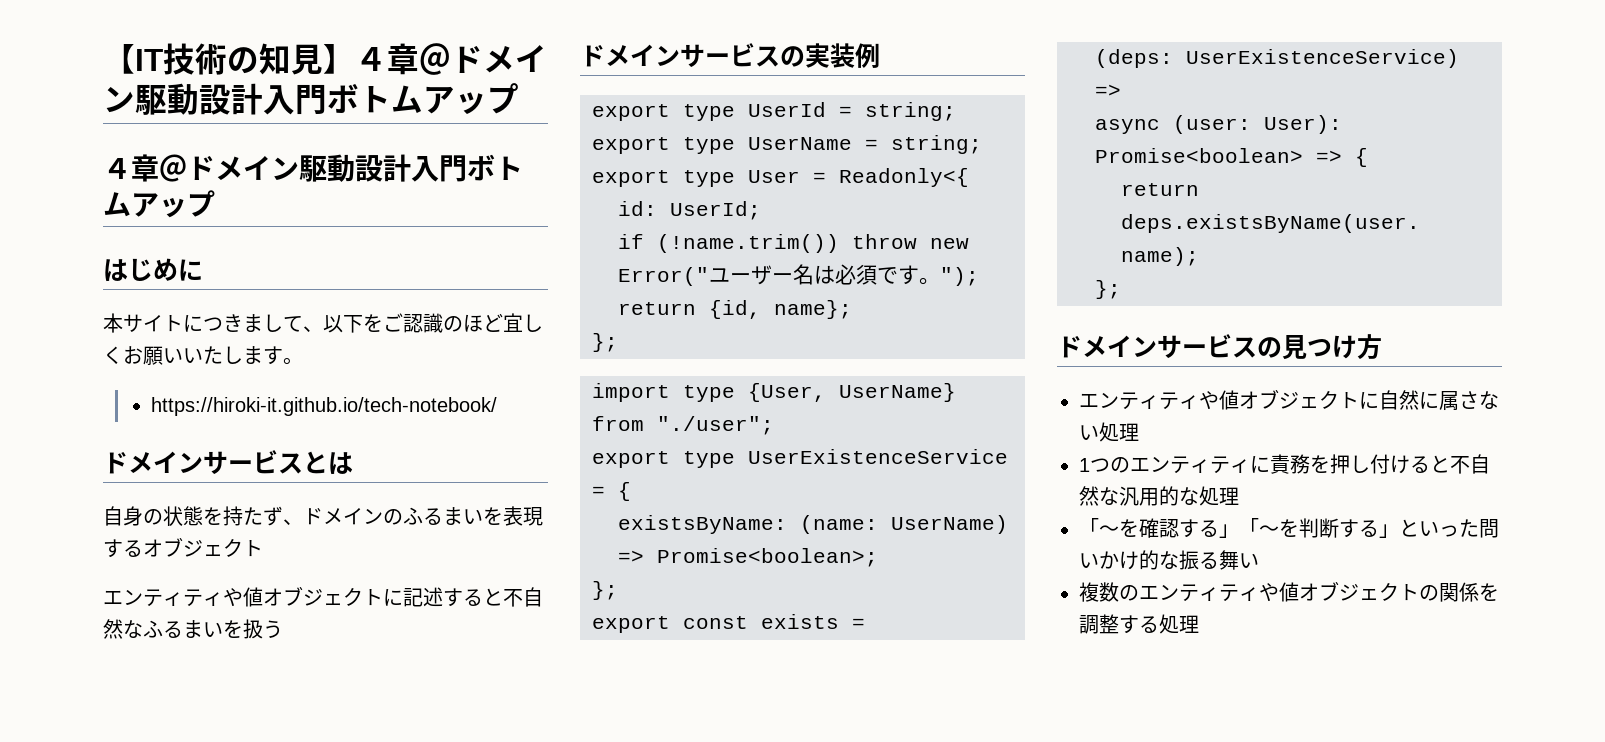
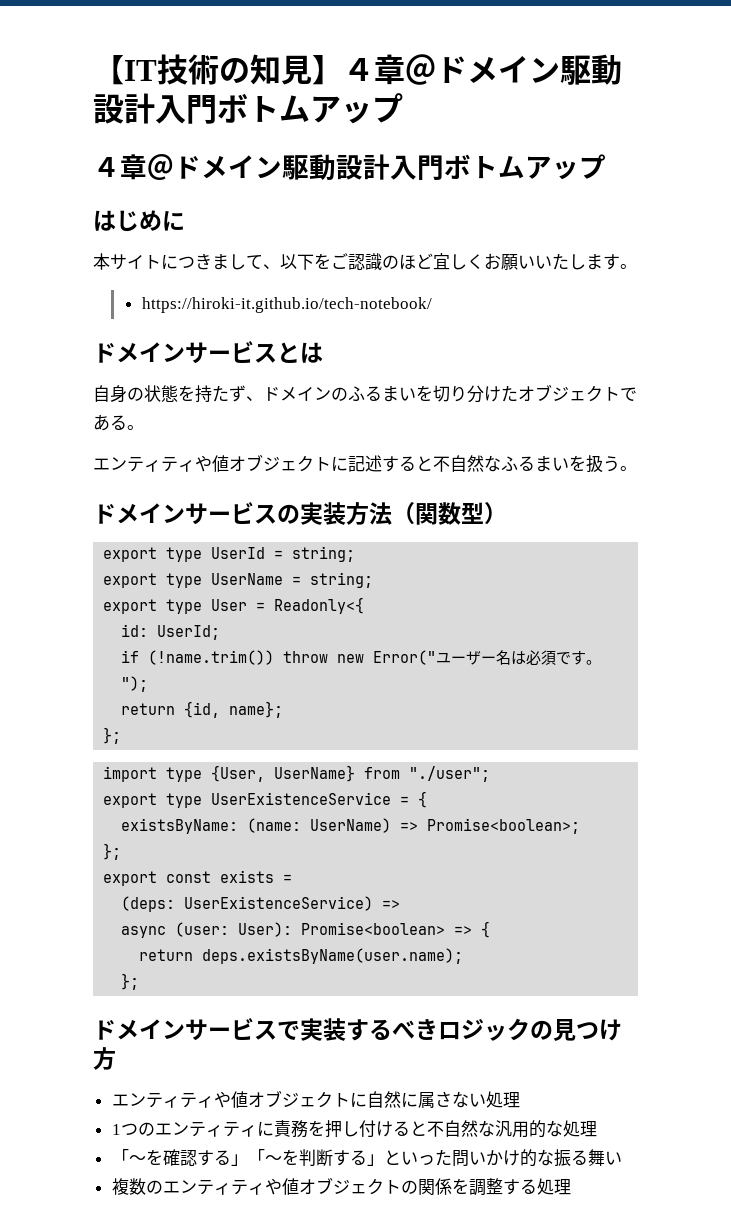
- 自身の状態を持たず、ドメインのふるまいを表現するオブジェクト
+ 自身の状態を持たず、ドメインのふるまいを切り分けたオブジェクトである。
- エンティティや値オブジェクトに記述すると不自然なふるまいを扱う
+ エンティティや値オブジェクトに記述すると不自然なふるまいを扱う。
- ドメインサービスの実装例
+ ドメインサービスの実装方法（関数型）
- ドメインサービスの見つけ方
+ ドメインサービスで実装するべきロジックの見つけ方

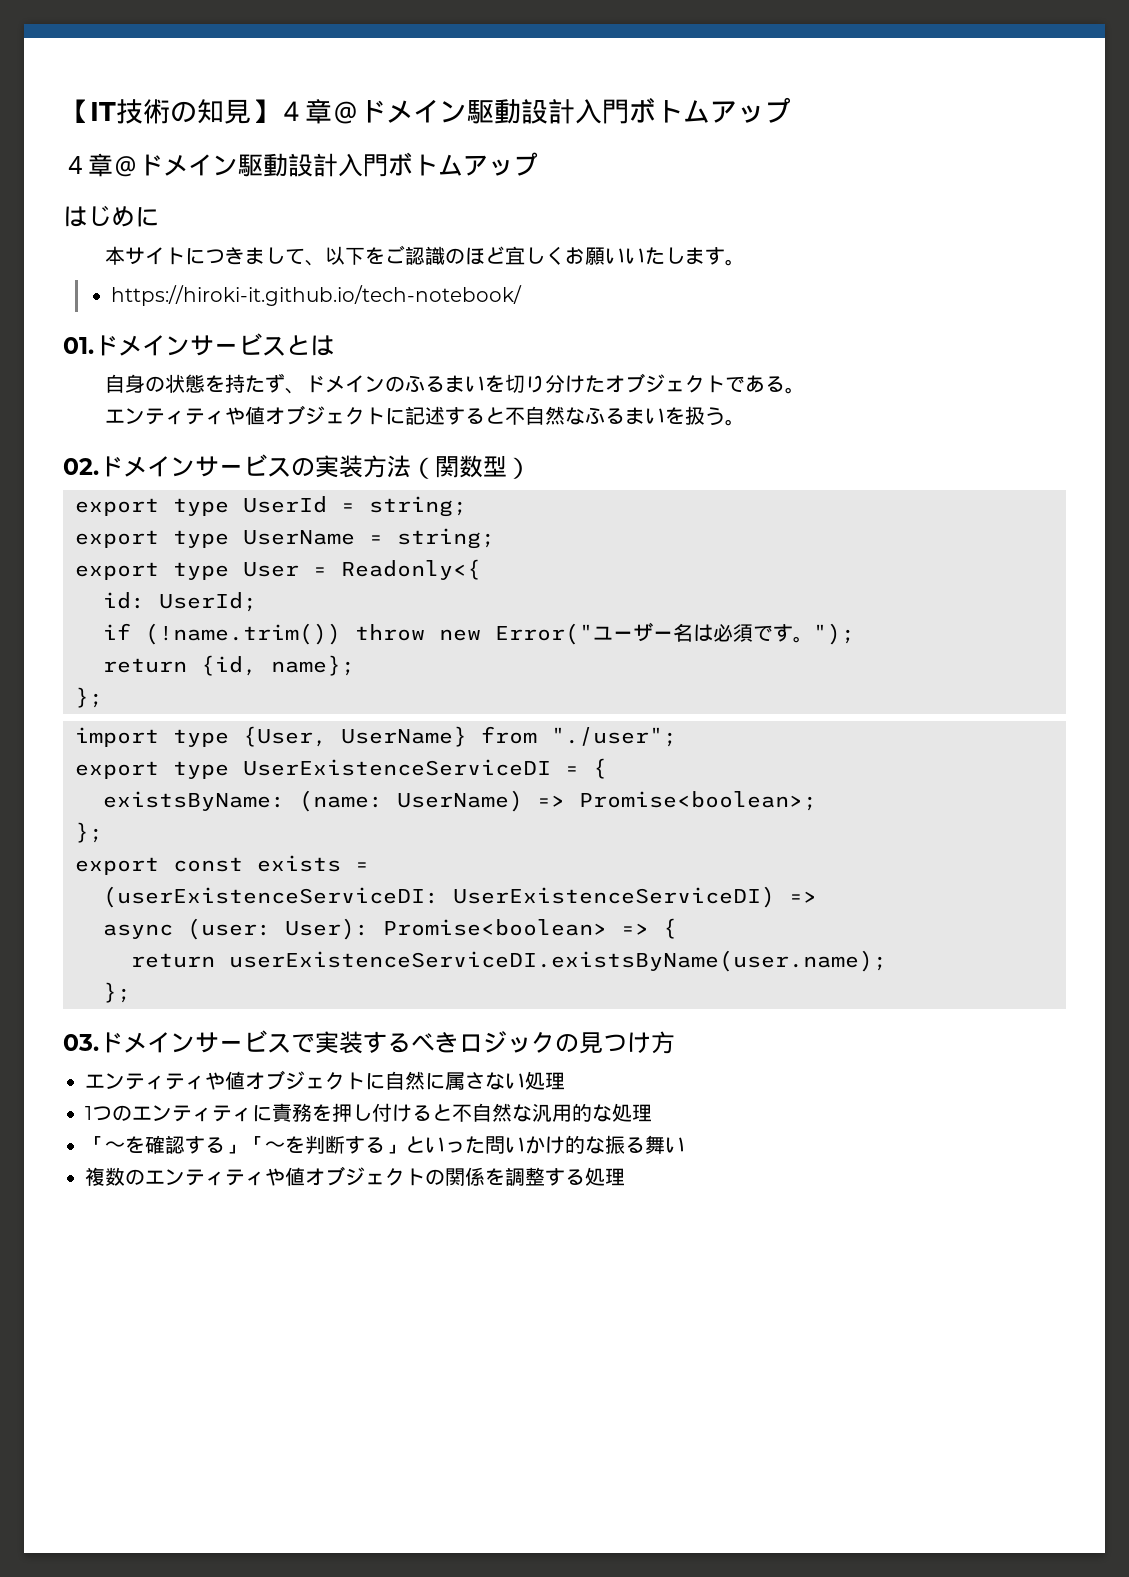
- ドメインサービスとは
+ 01.ドメインサービスとは
- ドメインサービスの実装方法（関数型）
+ 02.ドメインサービスの実装方法（関数型）
- export type UserExistenceService = {
+ export type UserExistenceServiceDI = {
- (deps: UserExistenceService) =>
+ (userExistenceServiceDI: UserExistenceServiceDI) =>
- return deps.existsByName(user.name);
+ return userExistenceServiceDI.existsByName(user.name);
  };
- ドメインサービスで実装するべきロジックの見つけ方
+ 03.ドメインサービスで実装するべきロジックの見つけ方

